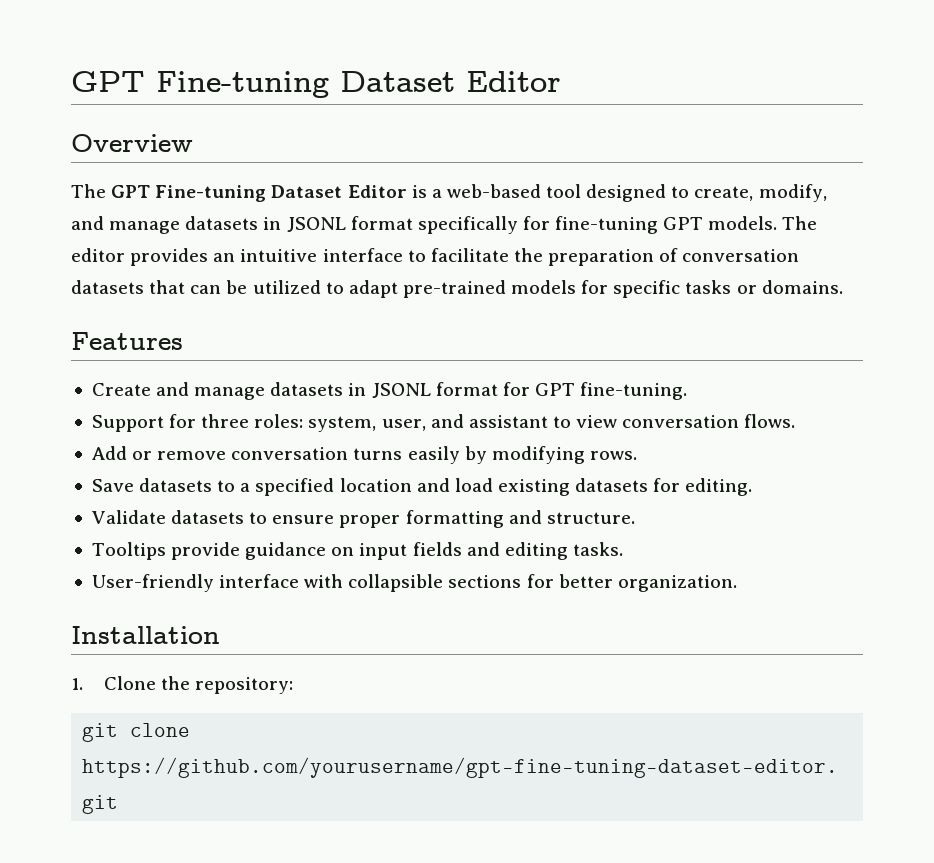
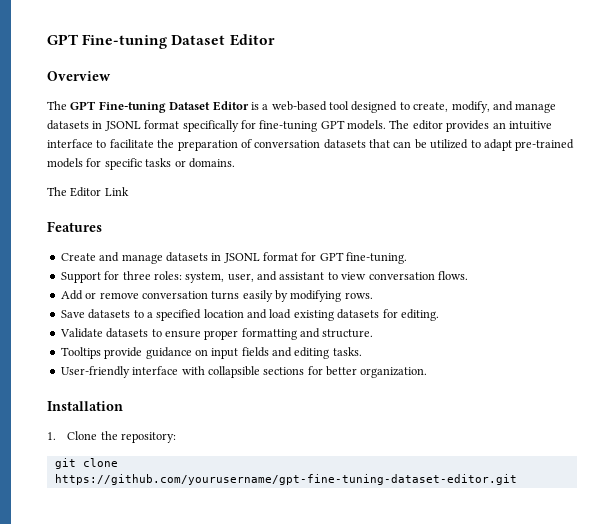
+ The Editor Link

